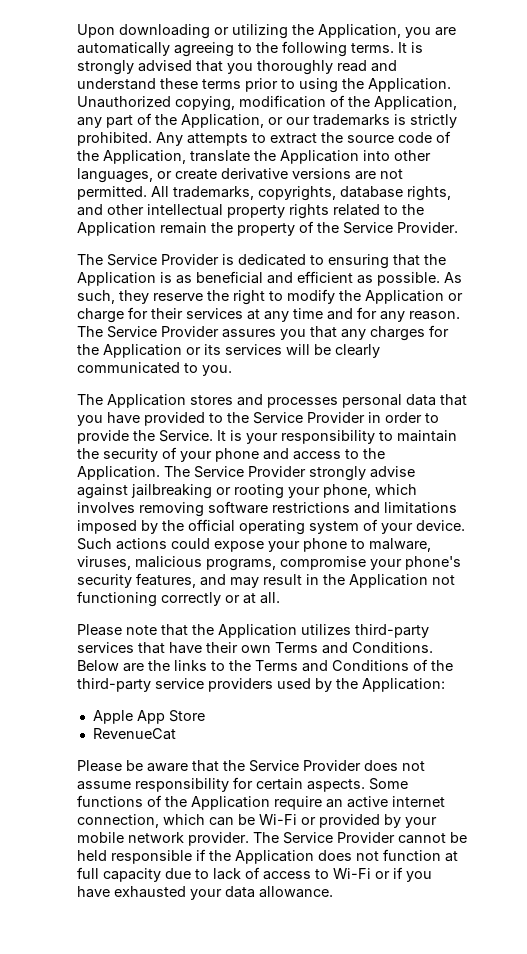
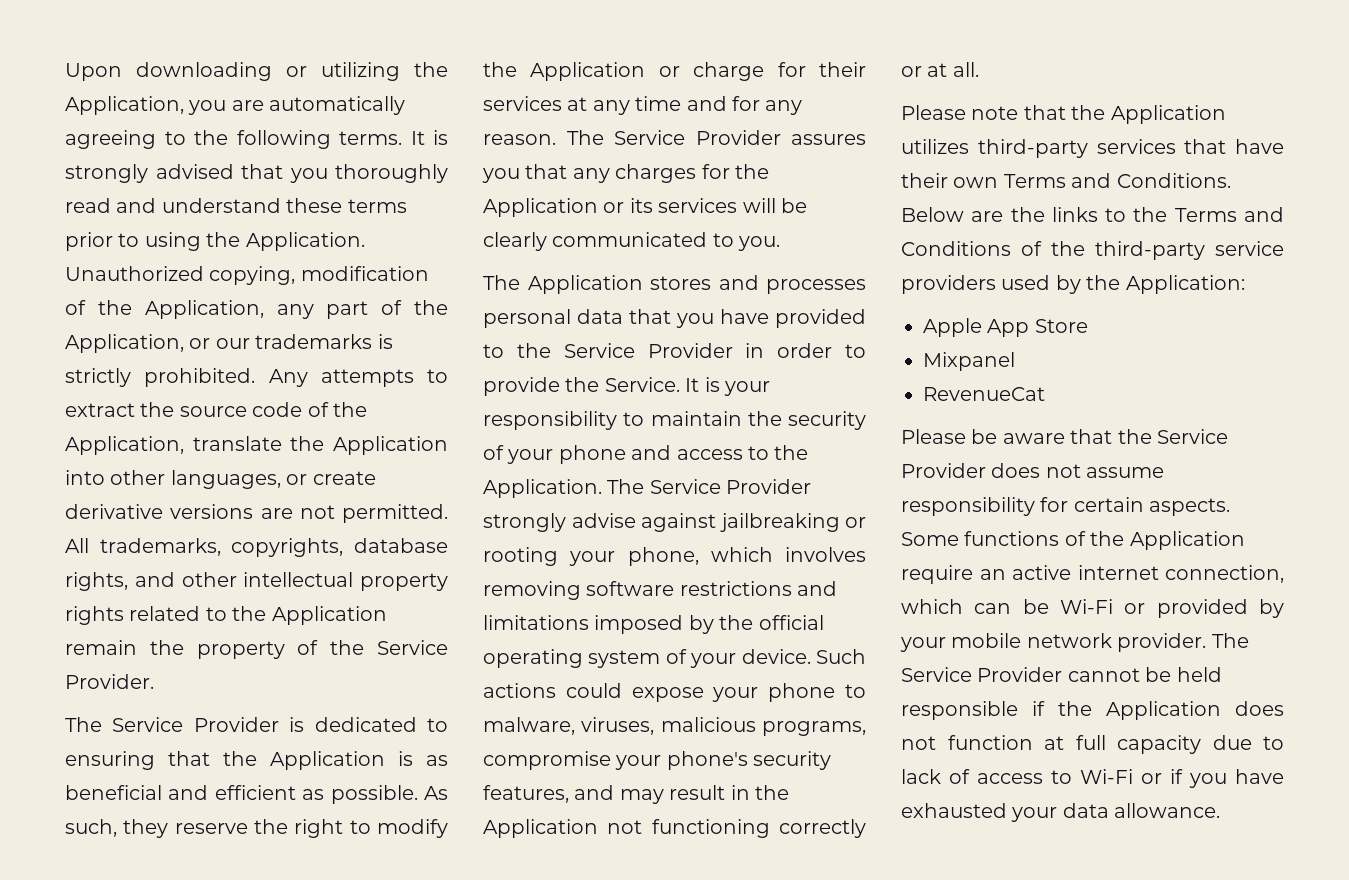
+ Mixpanel

